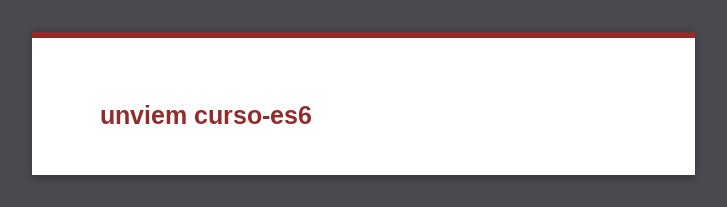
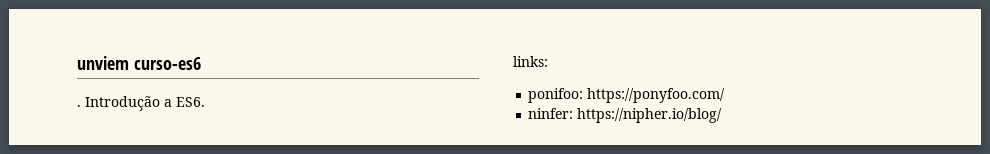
+ . Introdução a ES6.
+ links:
+ ponifoo: https://ponyfoo.com/
+ ninfer: https://nipher.io/blog/

